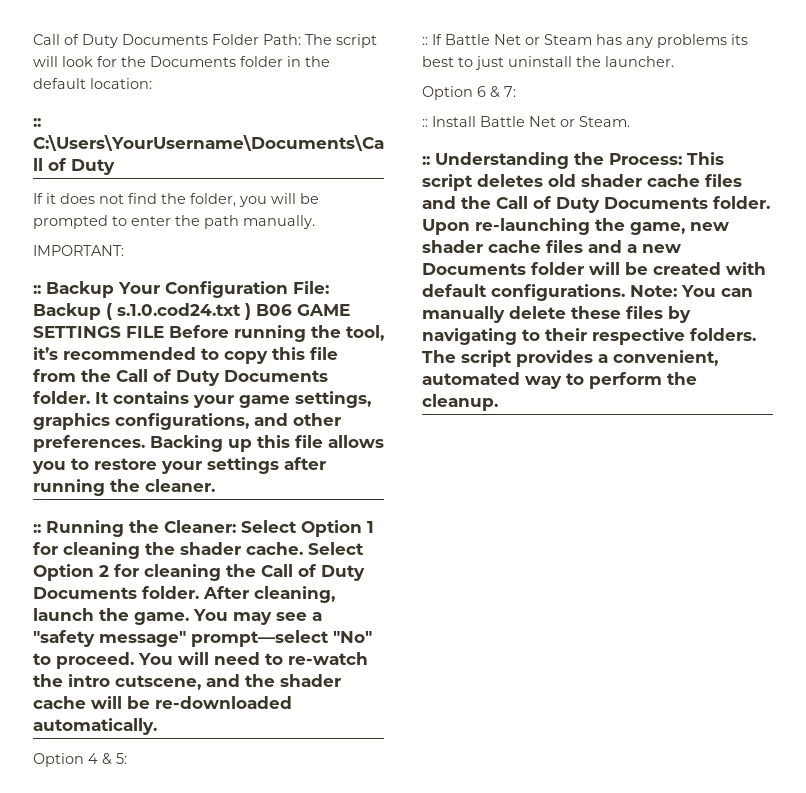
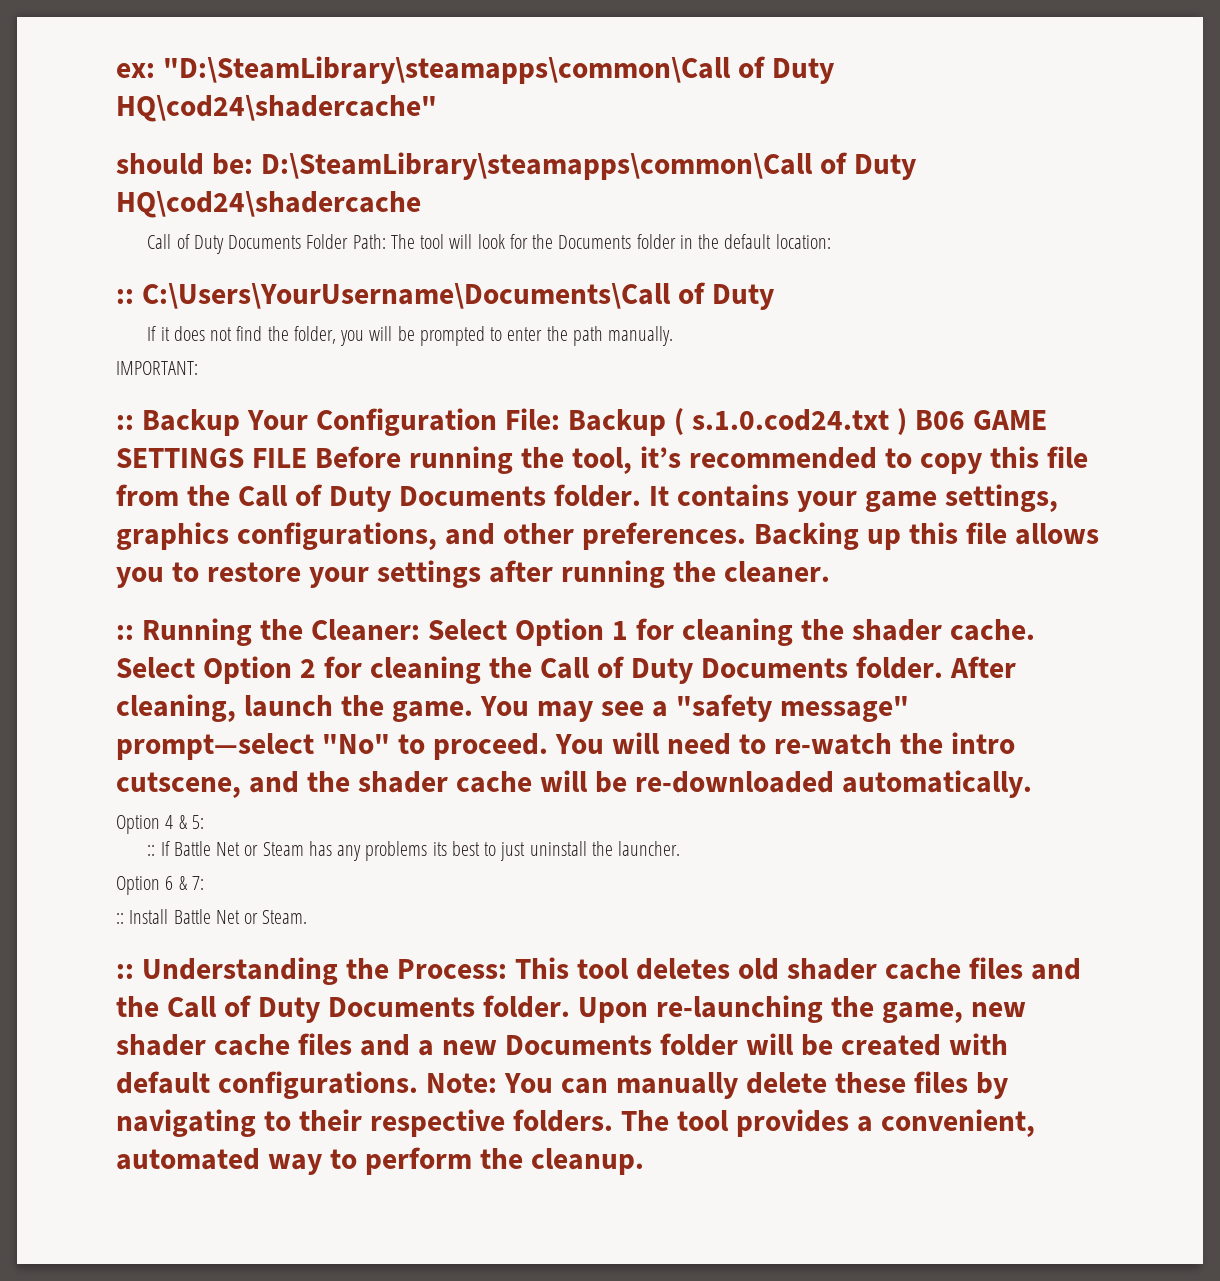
+ ex: "D:\SteamLibrary\steamapps\common\Call of Duty HQ\cod24\shadercache"
+ should be: D:\SteamLibrary\steamapps\common\Call of Duty HQ\cod24\shadercache
- Call of Duty Documents Folder Path: The script will look for the Documents folder in the default location:
+ Call of Duty Documents Folder Path: The tool will look for the Documents folder in the default location:
- :: Understanding the Process: This script deletes old shader cache files and the Call of Duty Documents folder.
+ :: Understanding the Process: This tool deletes old shader cache files and the Call of Duty Documents folder.
- The script provides a convenient, automated way to perform the cleanup.
+ The tool provides a convenient, automated way to perform the cleanup.

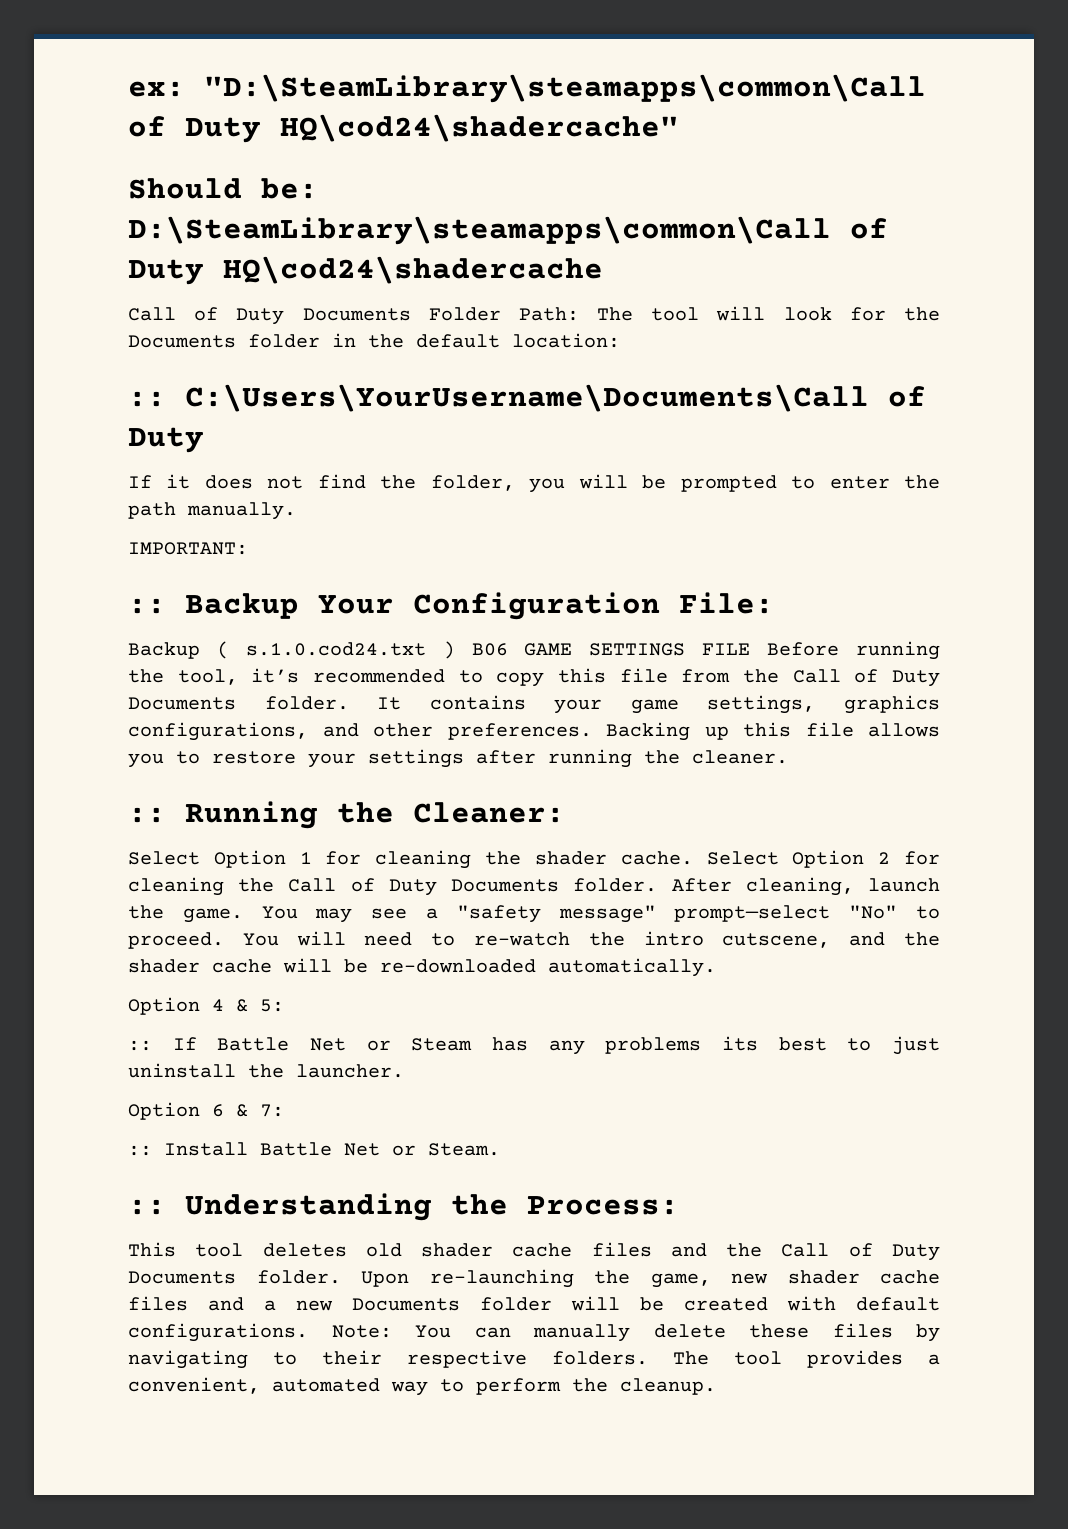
- should be: D:\SteamLibrary\steamapps\common\Call of Duty HQ\cod24\shadercache
+ Should be: D:\SteamLibrary\steamapps\common\Call of Duty HQ\cod24\shadercache
- :: Backup Your Configuration File: Backup ( s.1.0.cod24.txt ) B06 GAME SETTINGS FILE Before running the tool, it’s recommended to copy this file from the Call of Duty Documents folder.
+ :: Backup Your Configuration File:
+ Backup ( s.1.0.cod24.txt ) B06 GAME SETTINGS FILE Before running the tool, it’s recommended to copy this file from the Call of Duty Documents folder.
- :: Running the Cleaner: Select Option 1 for cleaning the shader cache.
+ :: Running the Cleaner:
+ Select Option 1 for cleaning the shader cache.
- :: Understanding the Process: This tool deletes old shader cache files and the Call of Duty Documents folder.
+ :: Understanding the Process:
+ This tool deletes old shader cache files and the Call of Duty Documents folder.

